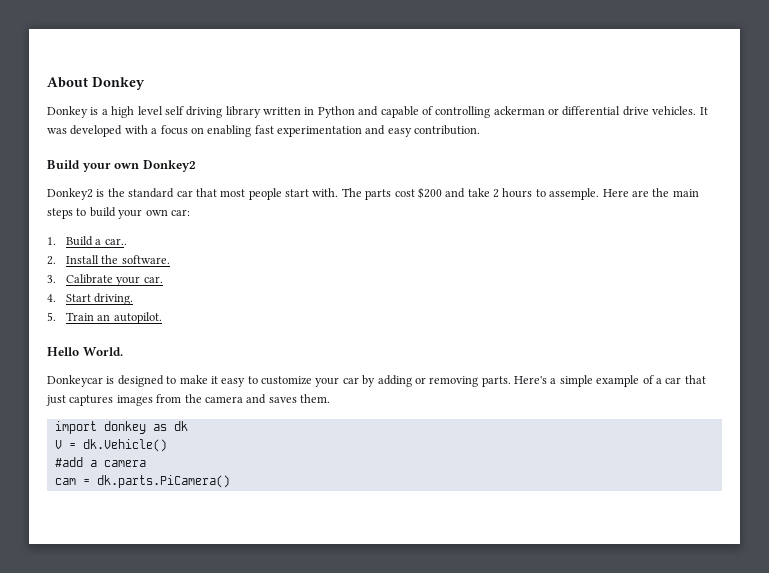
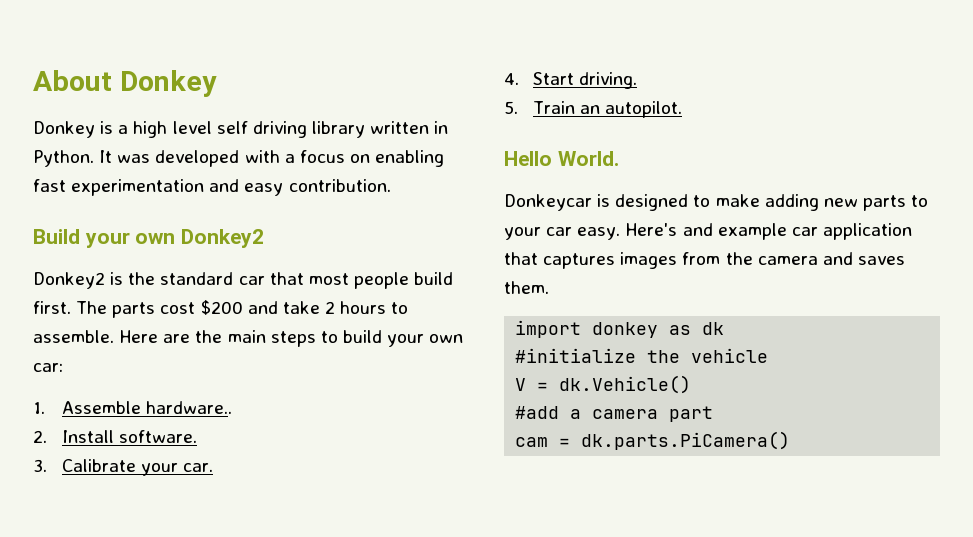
- Donkey is a high level self driving library written in Python and capable of controlling ackerman or differential drive vehicles.
+ Donkey is a high level self driving library written in Python.
- Donkey2 is the standard car that most people start with.
+ Donkey2 is the standard car that most people build first.
- The parts cost $200 and take 2 hours to assemple.
+ The parts cost $200 and take 2 hours to assemble.
- 1. Build a car..
+ 1. Assemble hardware..
- 2. Install the software.
+ 2. Install software.
- Donkeycar is designed to make it easy to customize your car by adding or removing parts. Here's a simple example of a car that just captures images from the camera and saves them.
+ Donkeycar is designed to make adding new parts to your car easy. Here's and example car application that captures images from the camera and saves them.
+ #initialize the vehicle
- #add a camera
+ #add a camera part

